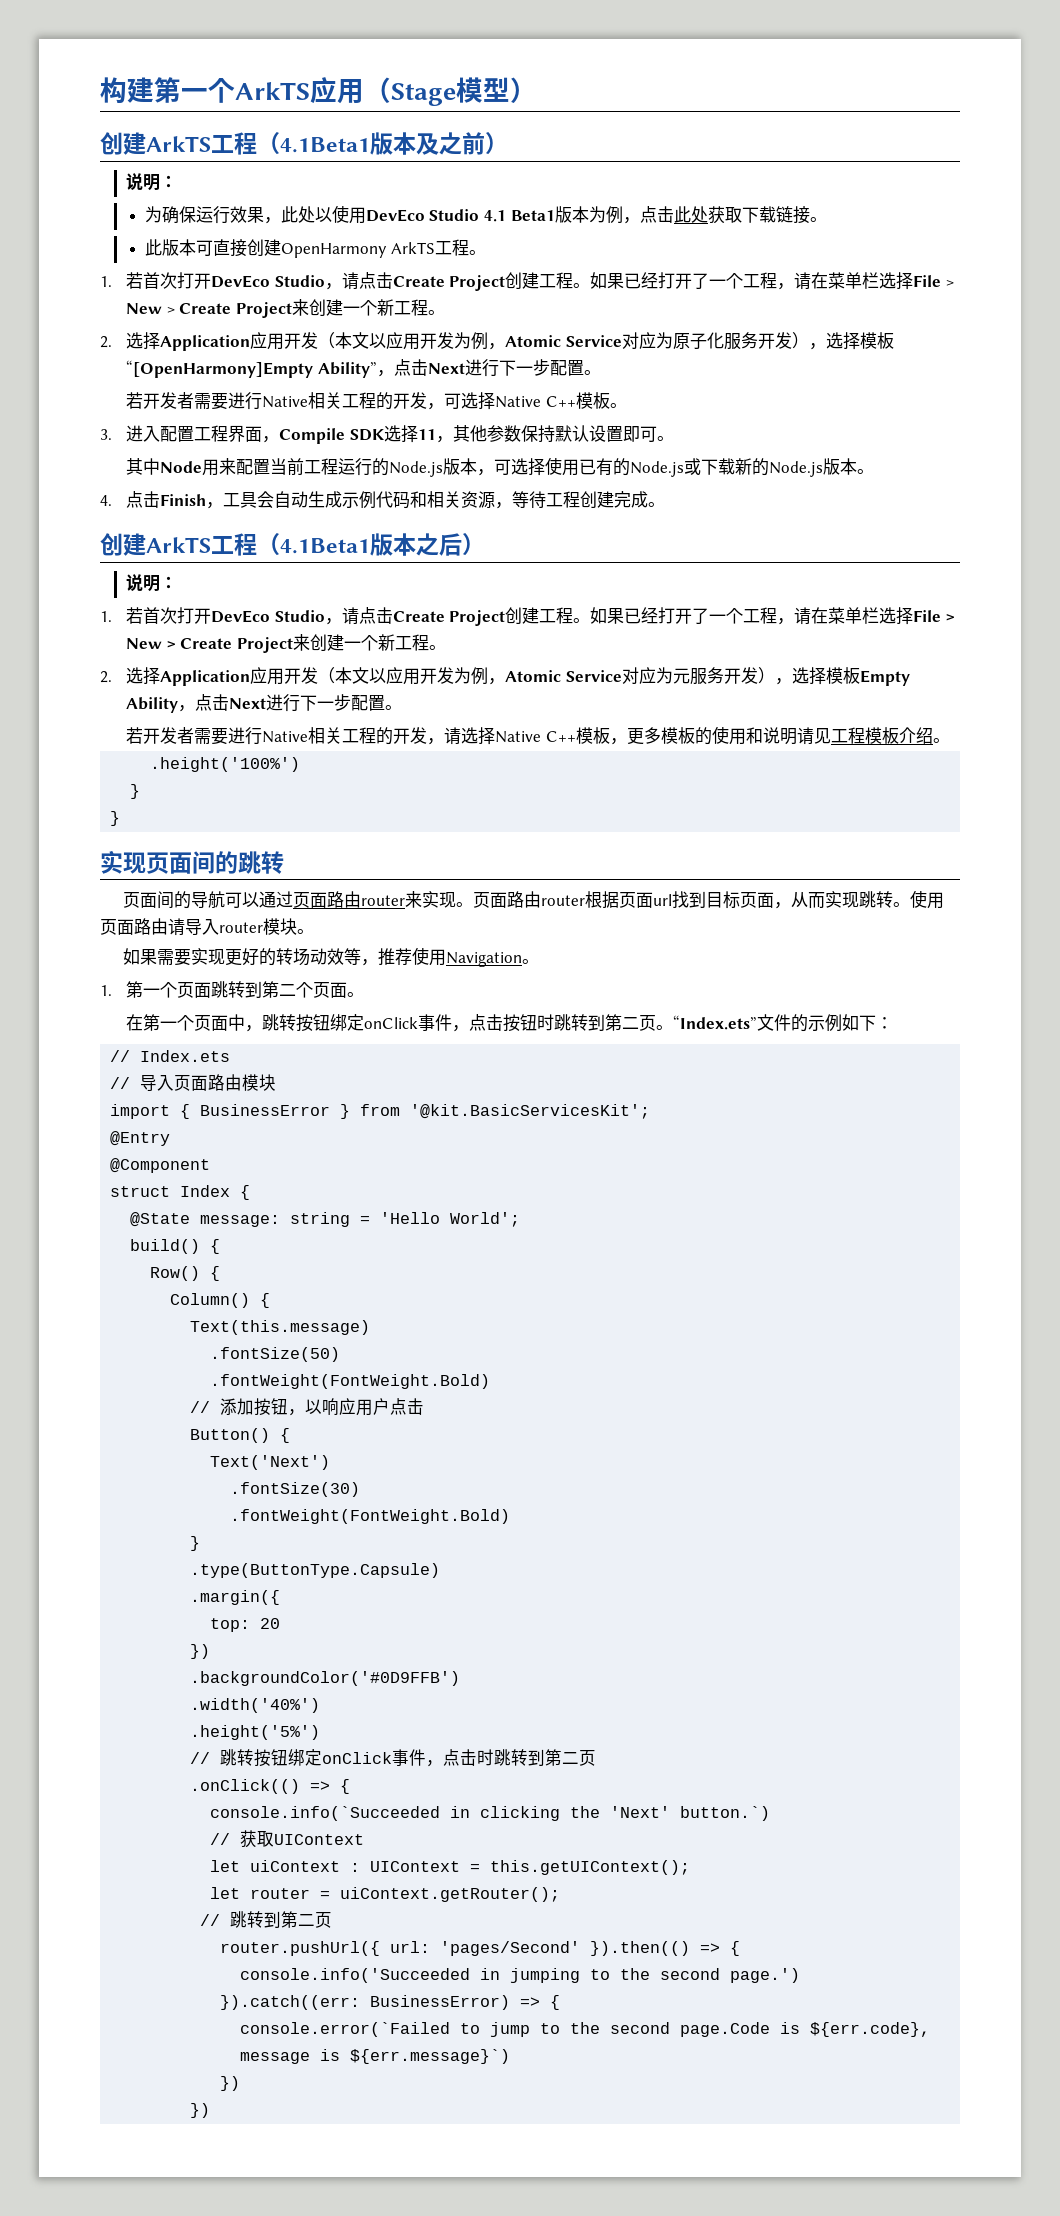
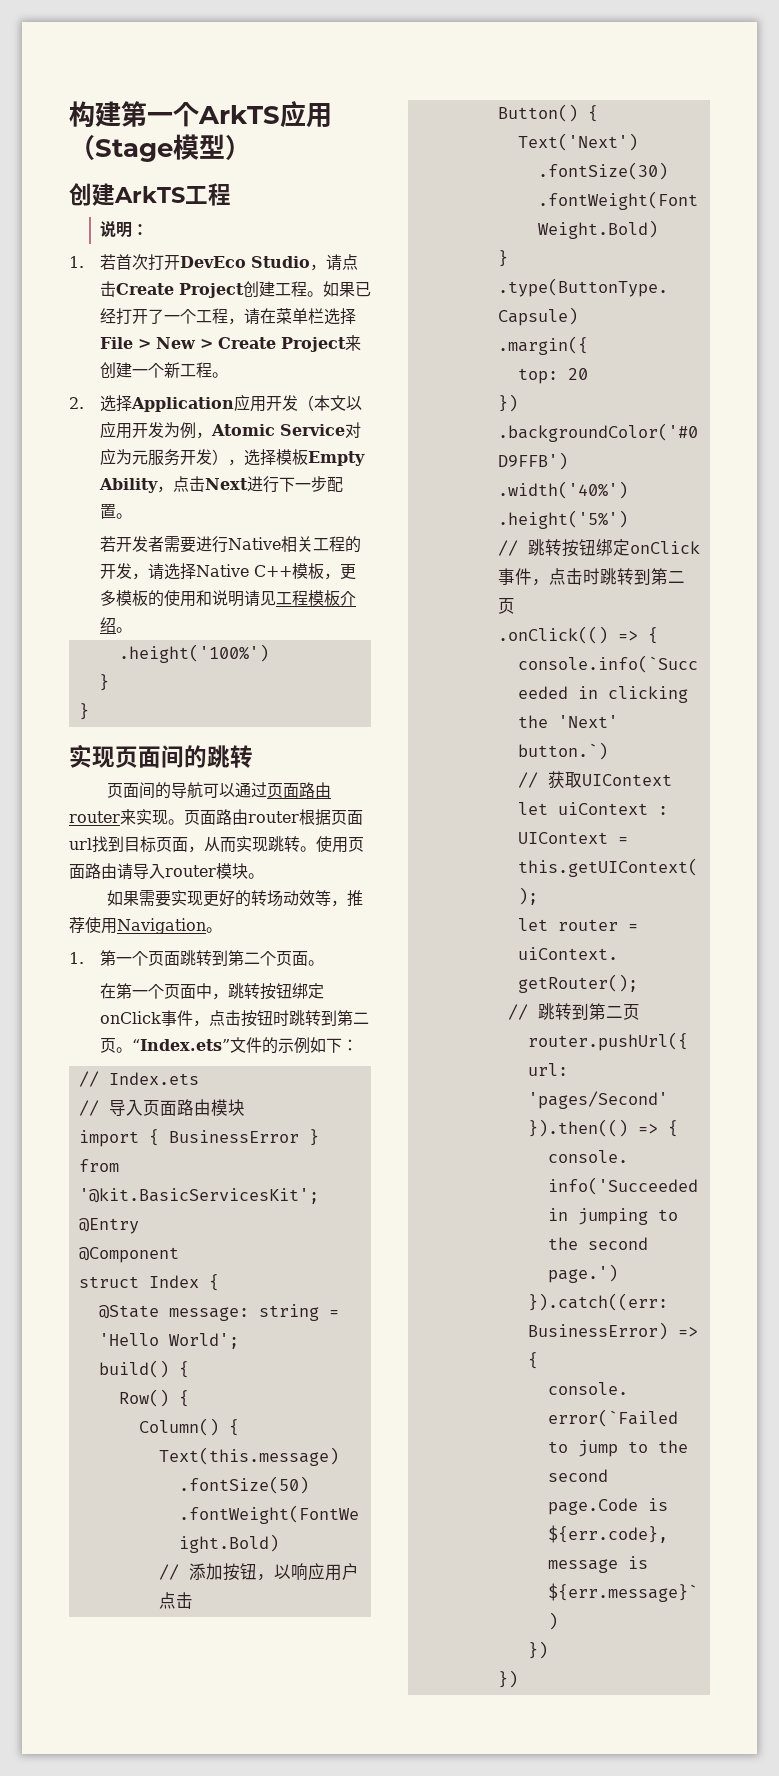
- 创建ArkTS工程（4.1Beta1版本及之前）
- 说明：
- 为确保运行效果，此处以使用DevEco Studio 4.1 Beta1版本为例，点击此处获取下载链接。
- 此版本可直接创建OpenHarmony ArkTS工程。
- 1.若首次打开DevEco Studio，请点击Create Project创建工程。如果已经打开了一个工程，请在菜单栏选择File > New > Create Project来创建一个新工程。
- 2.选择Application应用开发（本文以应用开发为例，Atomic Service对应为原子化服务开发），选择模板“[OpenHarmony]Empty Ability”，点击Next进行下一步配置。
- 若开发者需要进行Native相关工程的开发，可选择Native C++模板。
- 3.进入配置工程界面，Compile SDK选择11，其他参数保持默认设置即可。
- 其中Node用来配置当前工程运行的Node.js版本，可选择使用已有的Node.js或下载新的Node.js版本。
- 4.点击Finish，工具会自动生成示例代码和相关资源，等待工程创建完成。
- 创建ArkTS工程（4.1Beta1版本之后）
+ 创建ArkTS工程

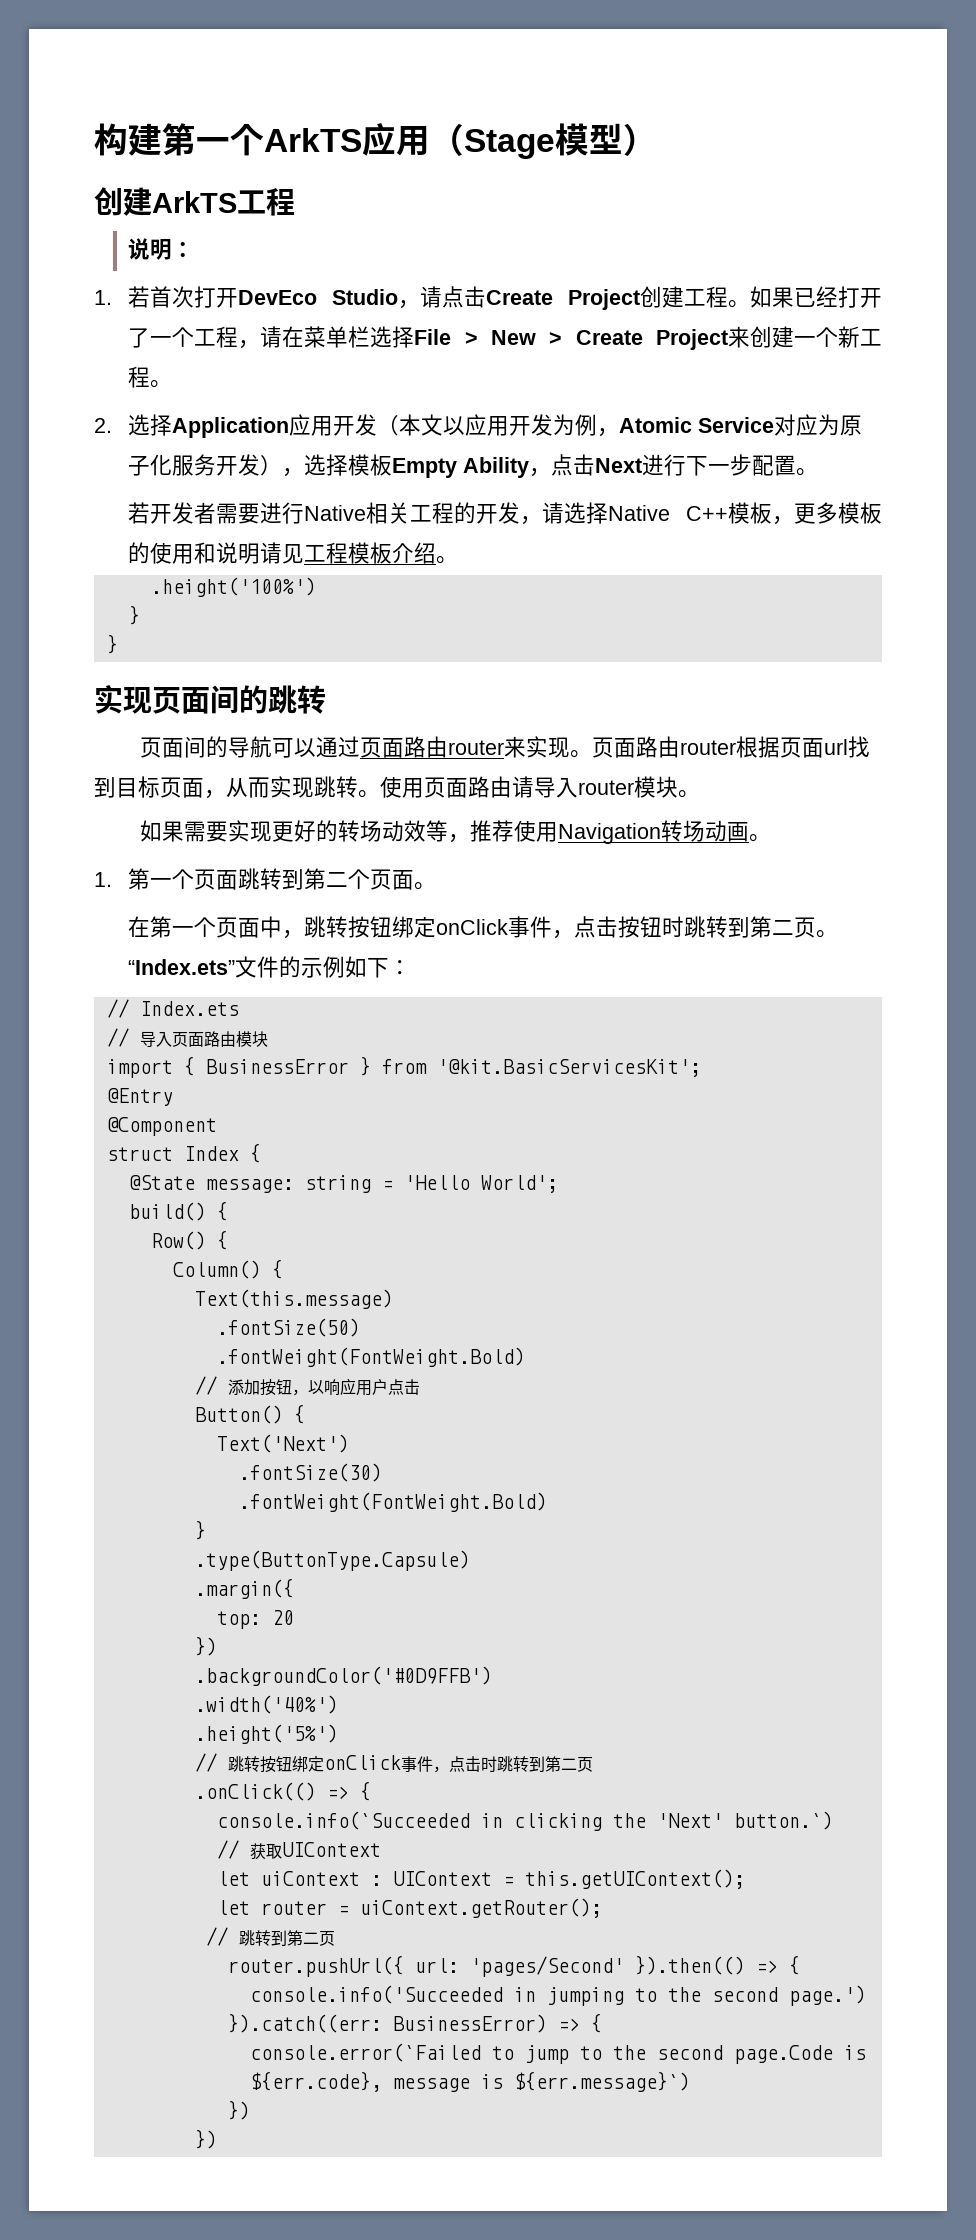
- 2.选择Application应用开发（本文以应用开发为例，Atomic Service对应为元服务开发），选择模板Empty Ability，点击Next进行下一步配置。
+ 2.选择Application应用开发（本文以应用开发为例，Atomic Service对应为原子化服务开发），选择模板Empty Ability，点击Next进行下一步配置。
- 如果需要实现更好的转场动效等，推荐使用Navigation。
+ 如果需要实现更好的转场动效等，推荐使用Navigation转场动画。

